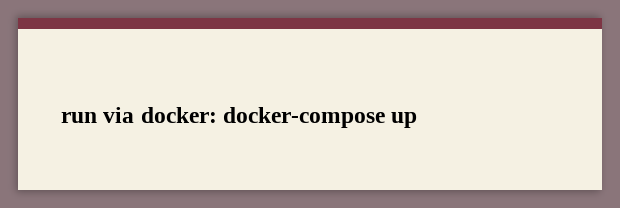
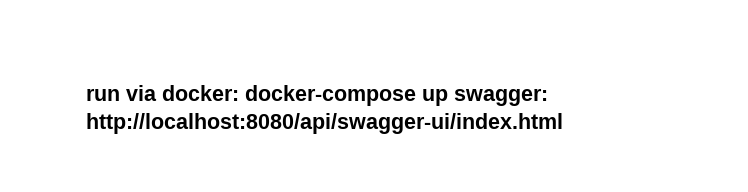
- run via docker: docker-compose up
+ run via docker: docker-compose up swagger: http://localhost:8080/api/swagger-ui/index.html

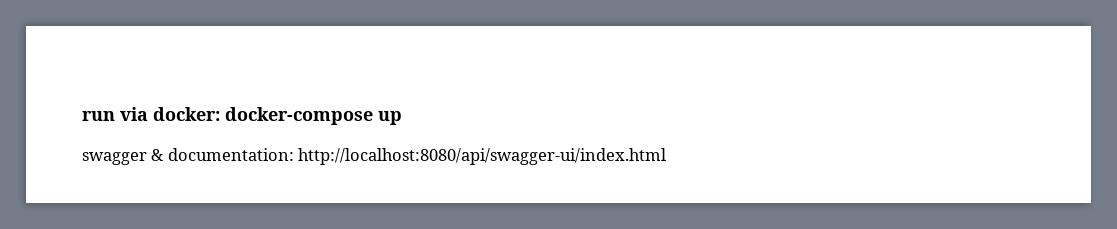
- run via docker: docker-compose up swagger: http://localhost:8080/api/swagger-ui/index.html
+ run via docker: docker-compose up
+ swagger & documentation: http://localhost:8080/api/swagger-ui/index.html

